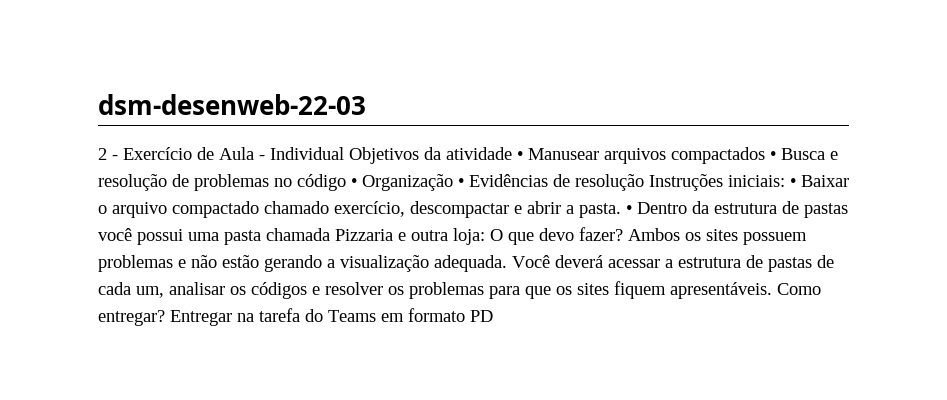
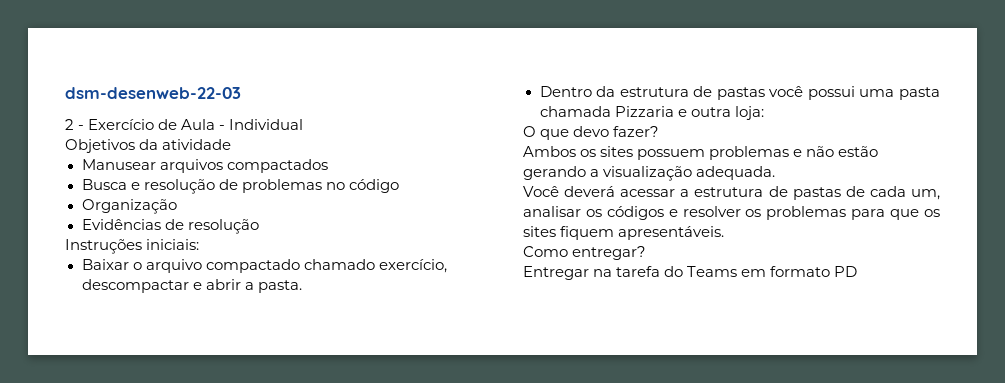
- 2 - Exercício de Aula - Individual Objetivos da atividade • Manusear arquivos compactados • Busca e resolução de problemas no código • Organização • Evidências de resolução Instruções iniciais: • Baixar o arquivo compactado chamado exercício, descompactar e abrir a pasta. • Dentro da estrutura de pastas você possui uma pasta chamada Pizzaria e outra loja: O que devo fazer? Ambos os sites possuem problemas e não estão gerando a visualização adequada. Você deverá acessar a estrutura de pastas de cada um, analisar os códigos e resolver os problemas para que os sites fiquem apresentáveis. Como entregar? Entregar na tarefa do Teams em formato PD
+ 2 - Exercício de Aula - Individual
+ Objetivos da atividade
+ Manusear arquivos compactados
+ Busca e resolução de problemas no código
+ Organização
+ Evidências de resolução
+ Instruções iniciais:
+ Baixar o arquivo compactado chamado exercício, descompactar e abrir a pasta.
+ Dentro da estrutura de pastas você possui uma pasta chamada Pizzaria e outra loja:
+ O que devo fazer?
+ Ambos os sites possuem problemas e não estão gerando a visualização adequada.
+ Você deverá acessar a estrutura de pastas de cada um, analisar os códigos e resolver os problemas para que os sites fiquem apresentáveis.
+ Como entregar?
+ Entregar na tarefa do Teams em formato PD

